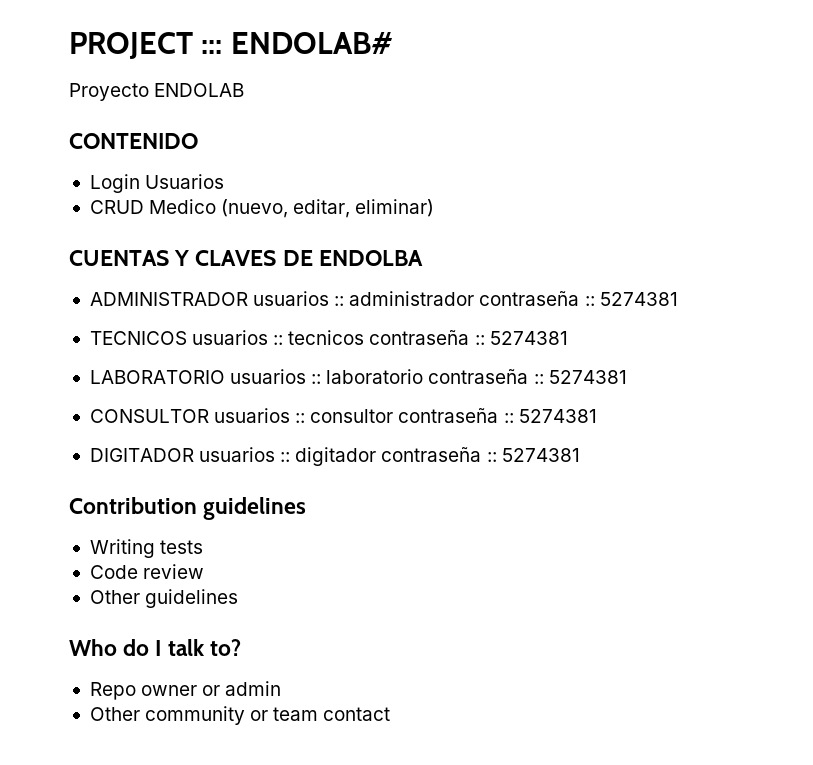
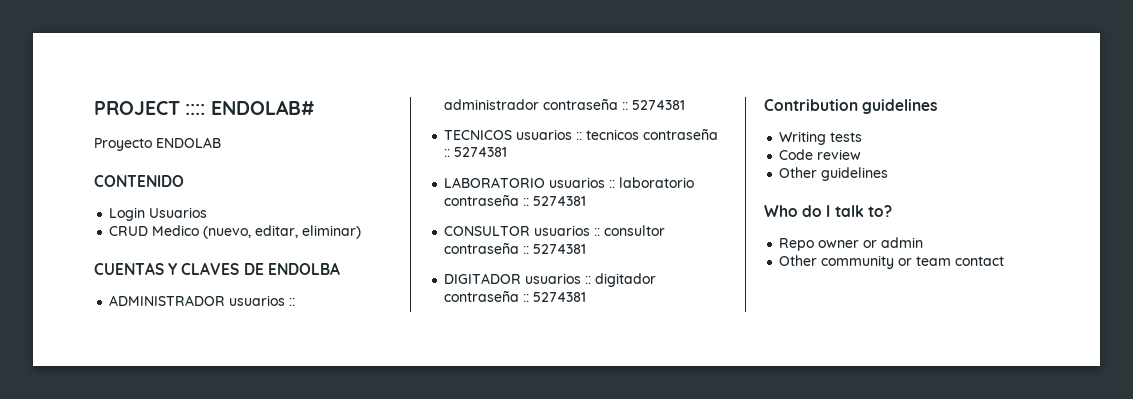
- PROJECT ::: ENDOLAB#
+ PROJECT :::: ENDOLAB#

